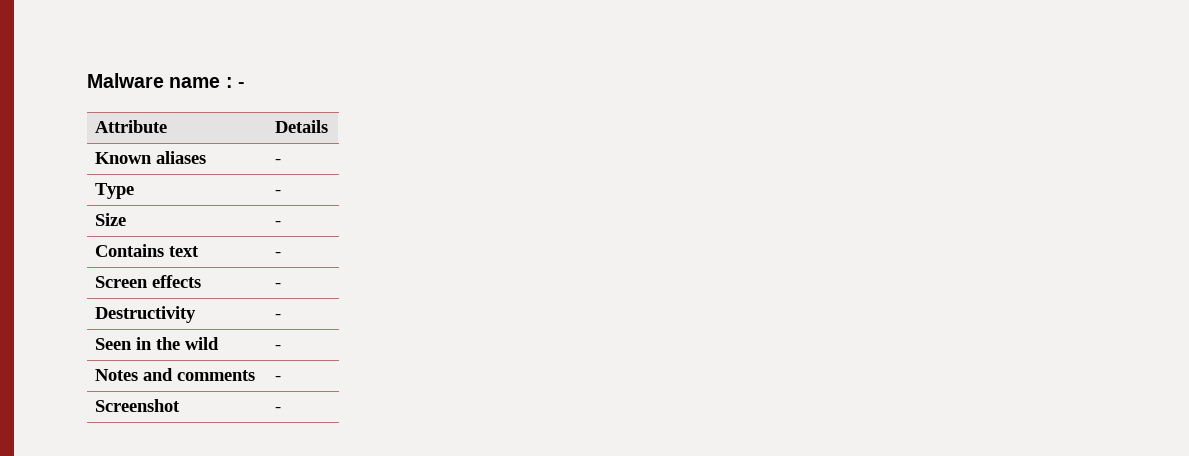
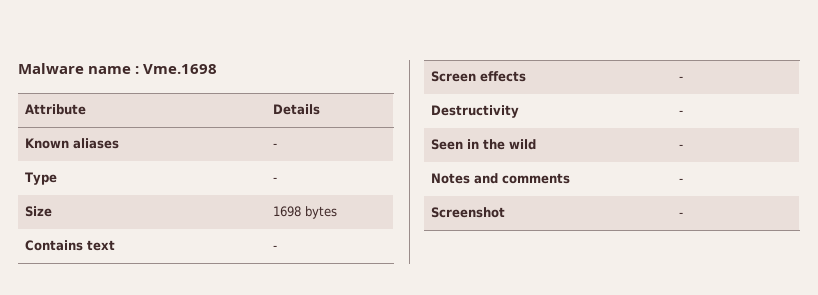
- Malware name : -
+ Malware name : Vme.1698
- Size | -
+ Size | 1698 bytes

